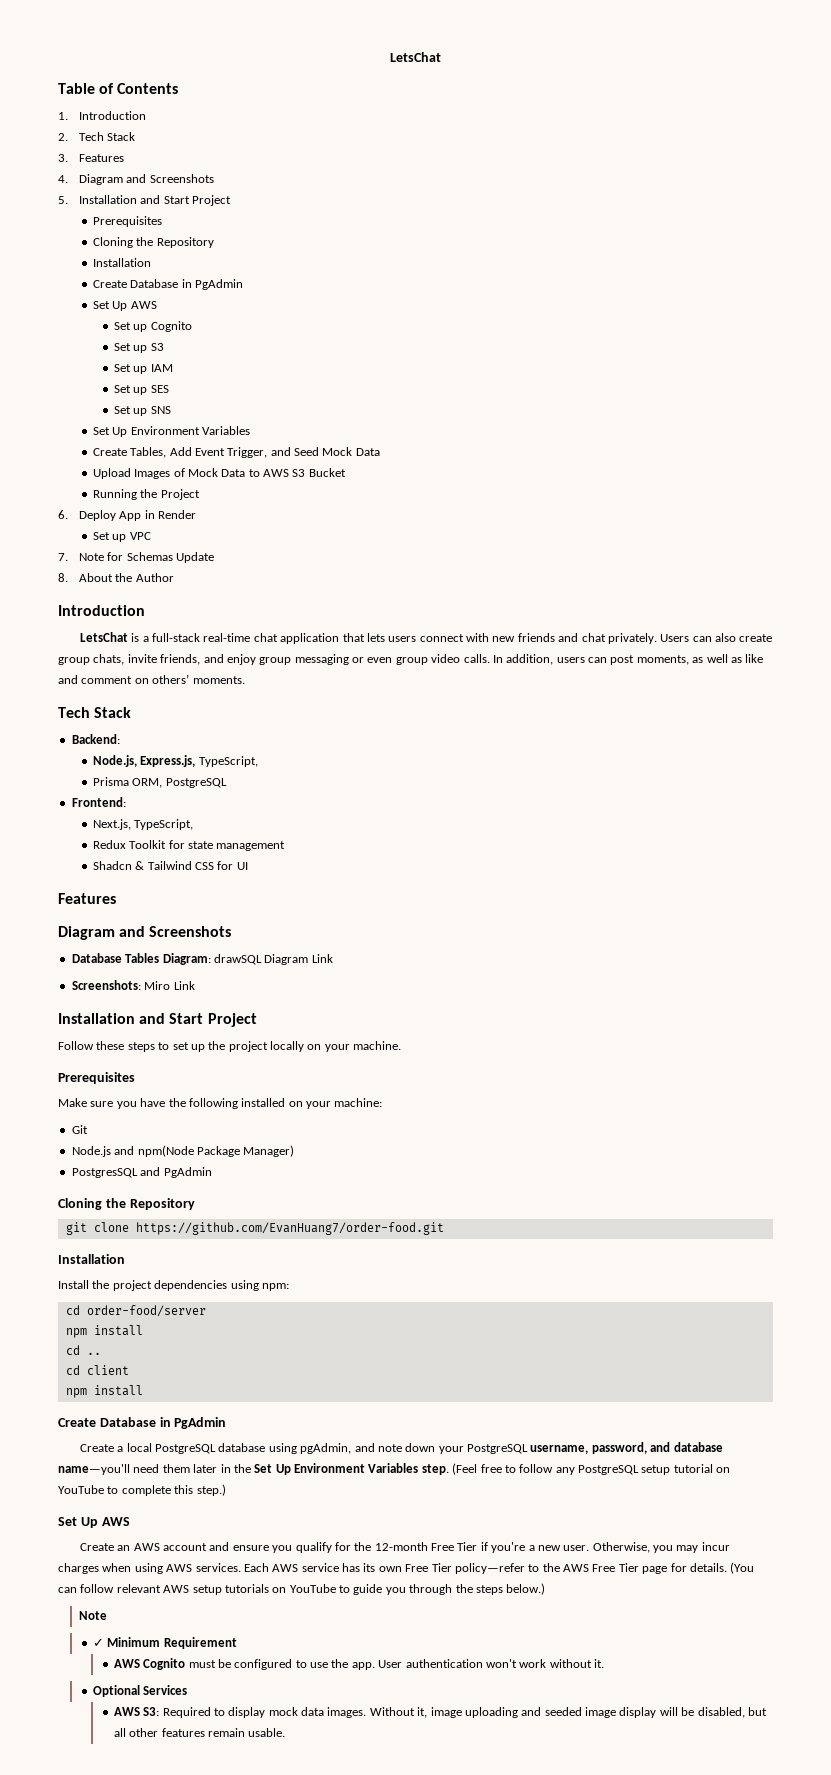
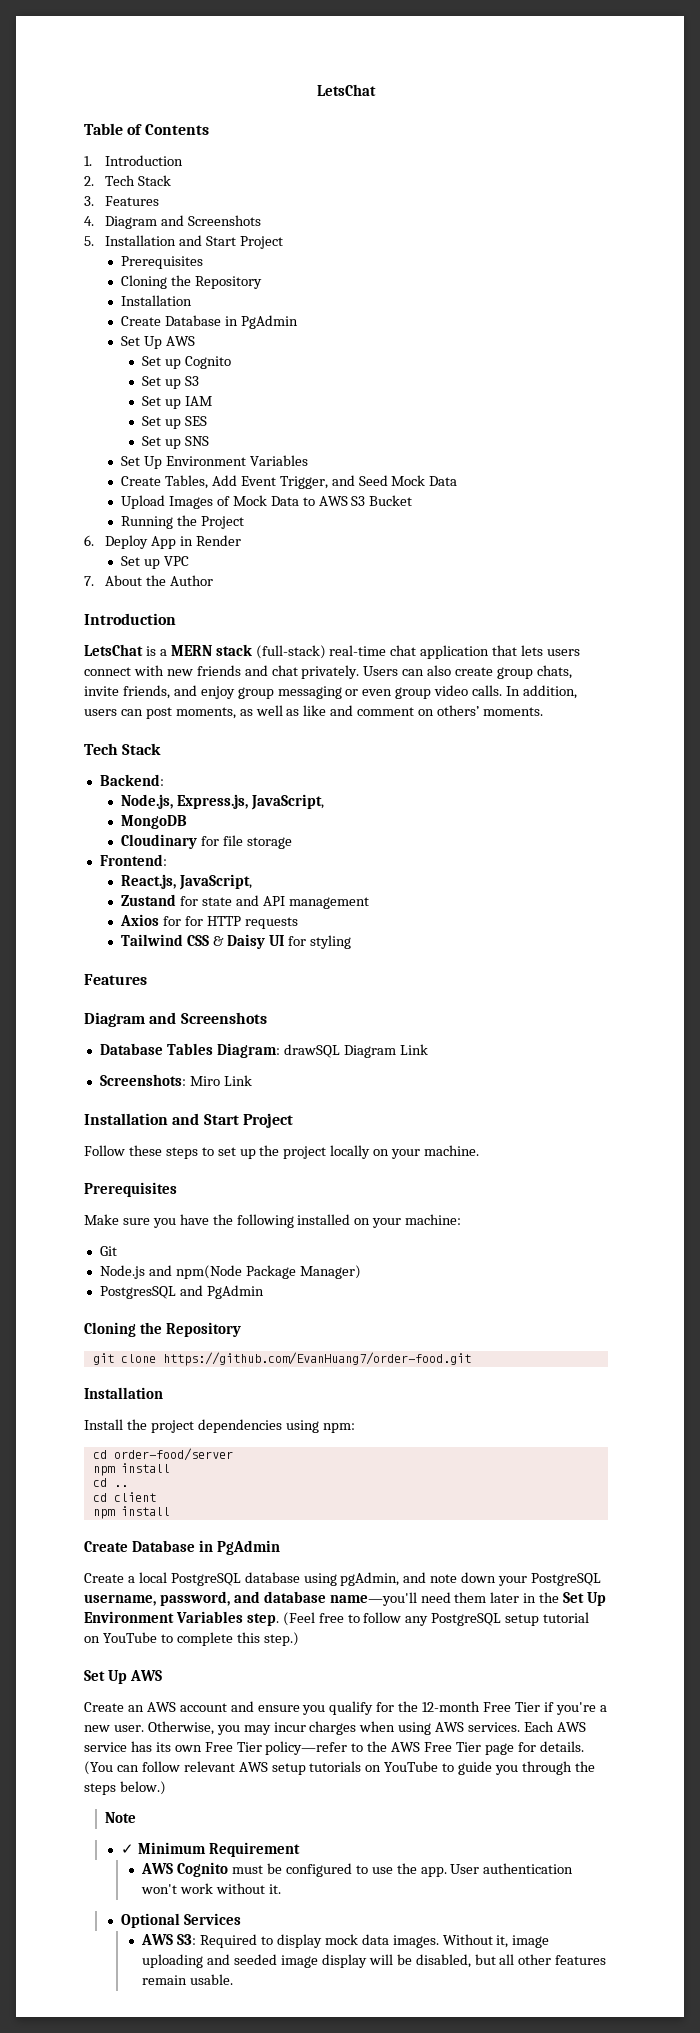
- 7. Note for Schemas Update
- 8. About the Author
+ 7. About the Author
- LetsChat is a full-stack real-time chat application that lets users connect with new friends and chat privately.
+ LetsChat is a MERN stack (full-stack) real-time chat application that lets users connect with new friends and chat privately.
- Node.js, Express.js, TypeScript,
- Prisma ORM, PostgreSQL
+ Node.js, Express.js, JavaScript,
+ MongoDB
+ Cloudinary for file storage
  Frontend:
- Next.js, TypeScript,
- Redux Toolkit for state management
- Shadcn & Tailwind CSS for UI
+ React.js, JavaScript,
+ Zustand for state and API management
+ Axios for for HTTP requests
+ Tailwind CSS & Daisy UI for styling

